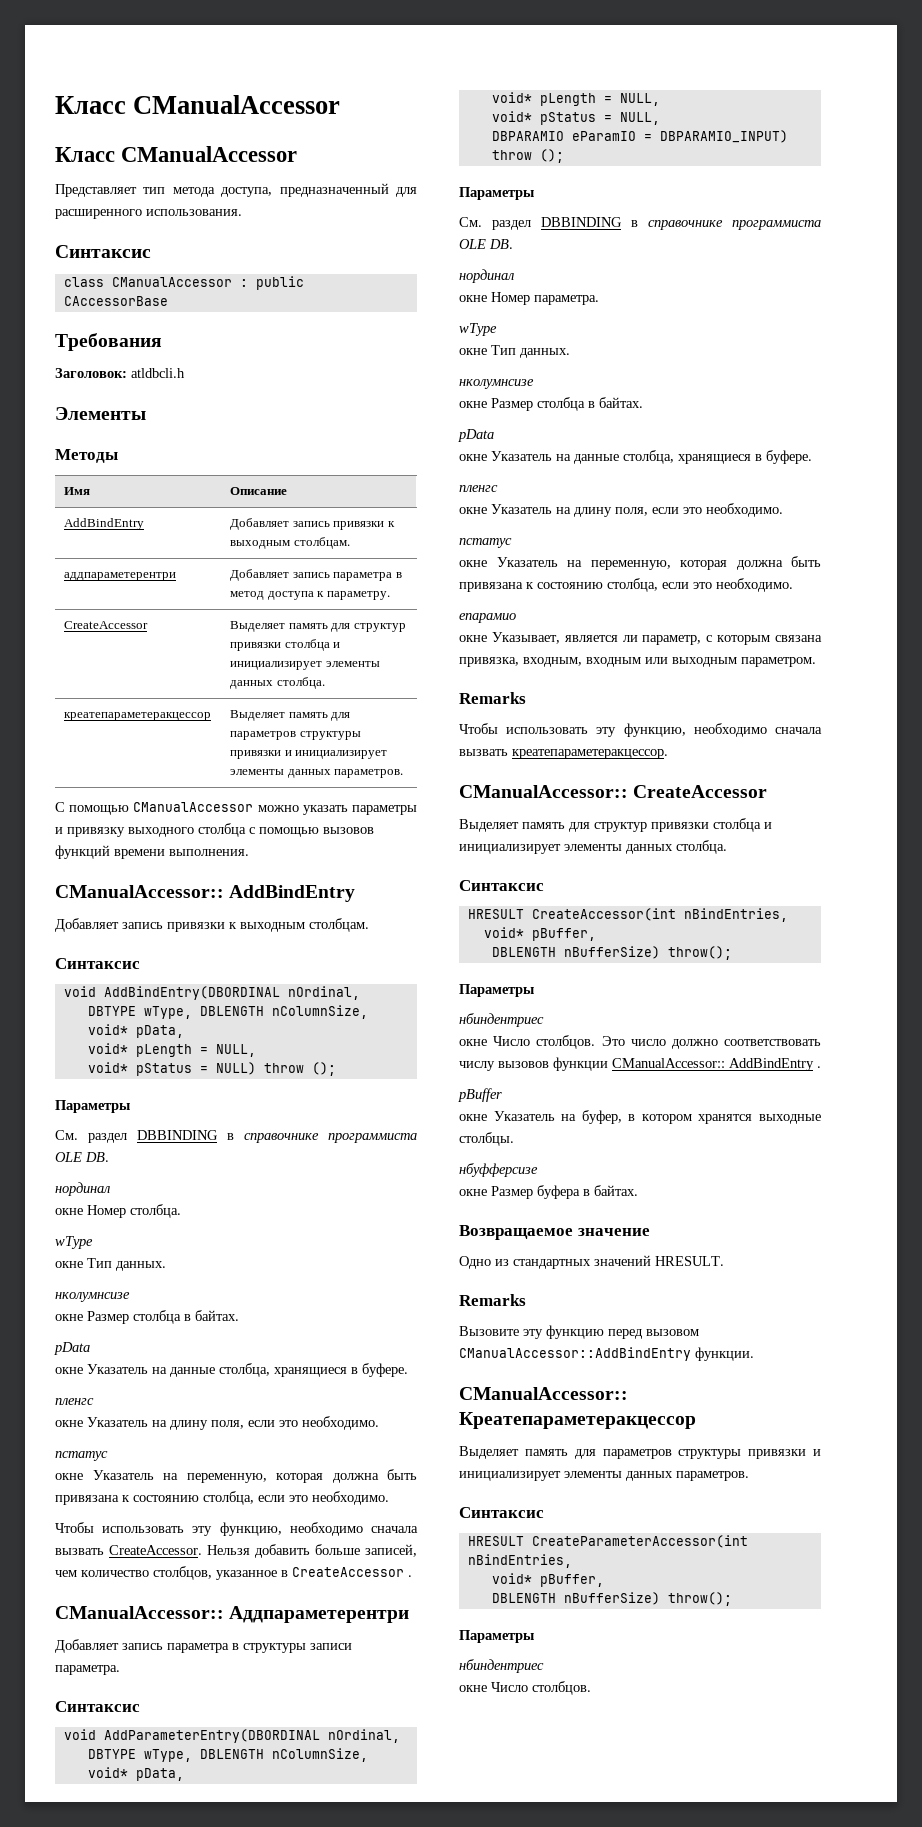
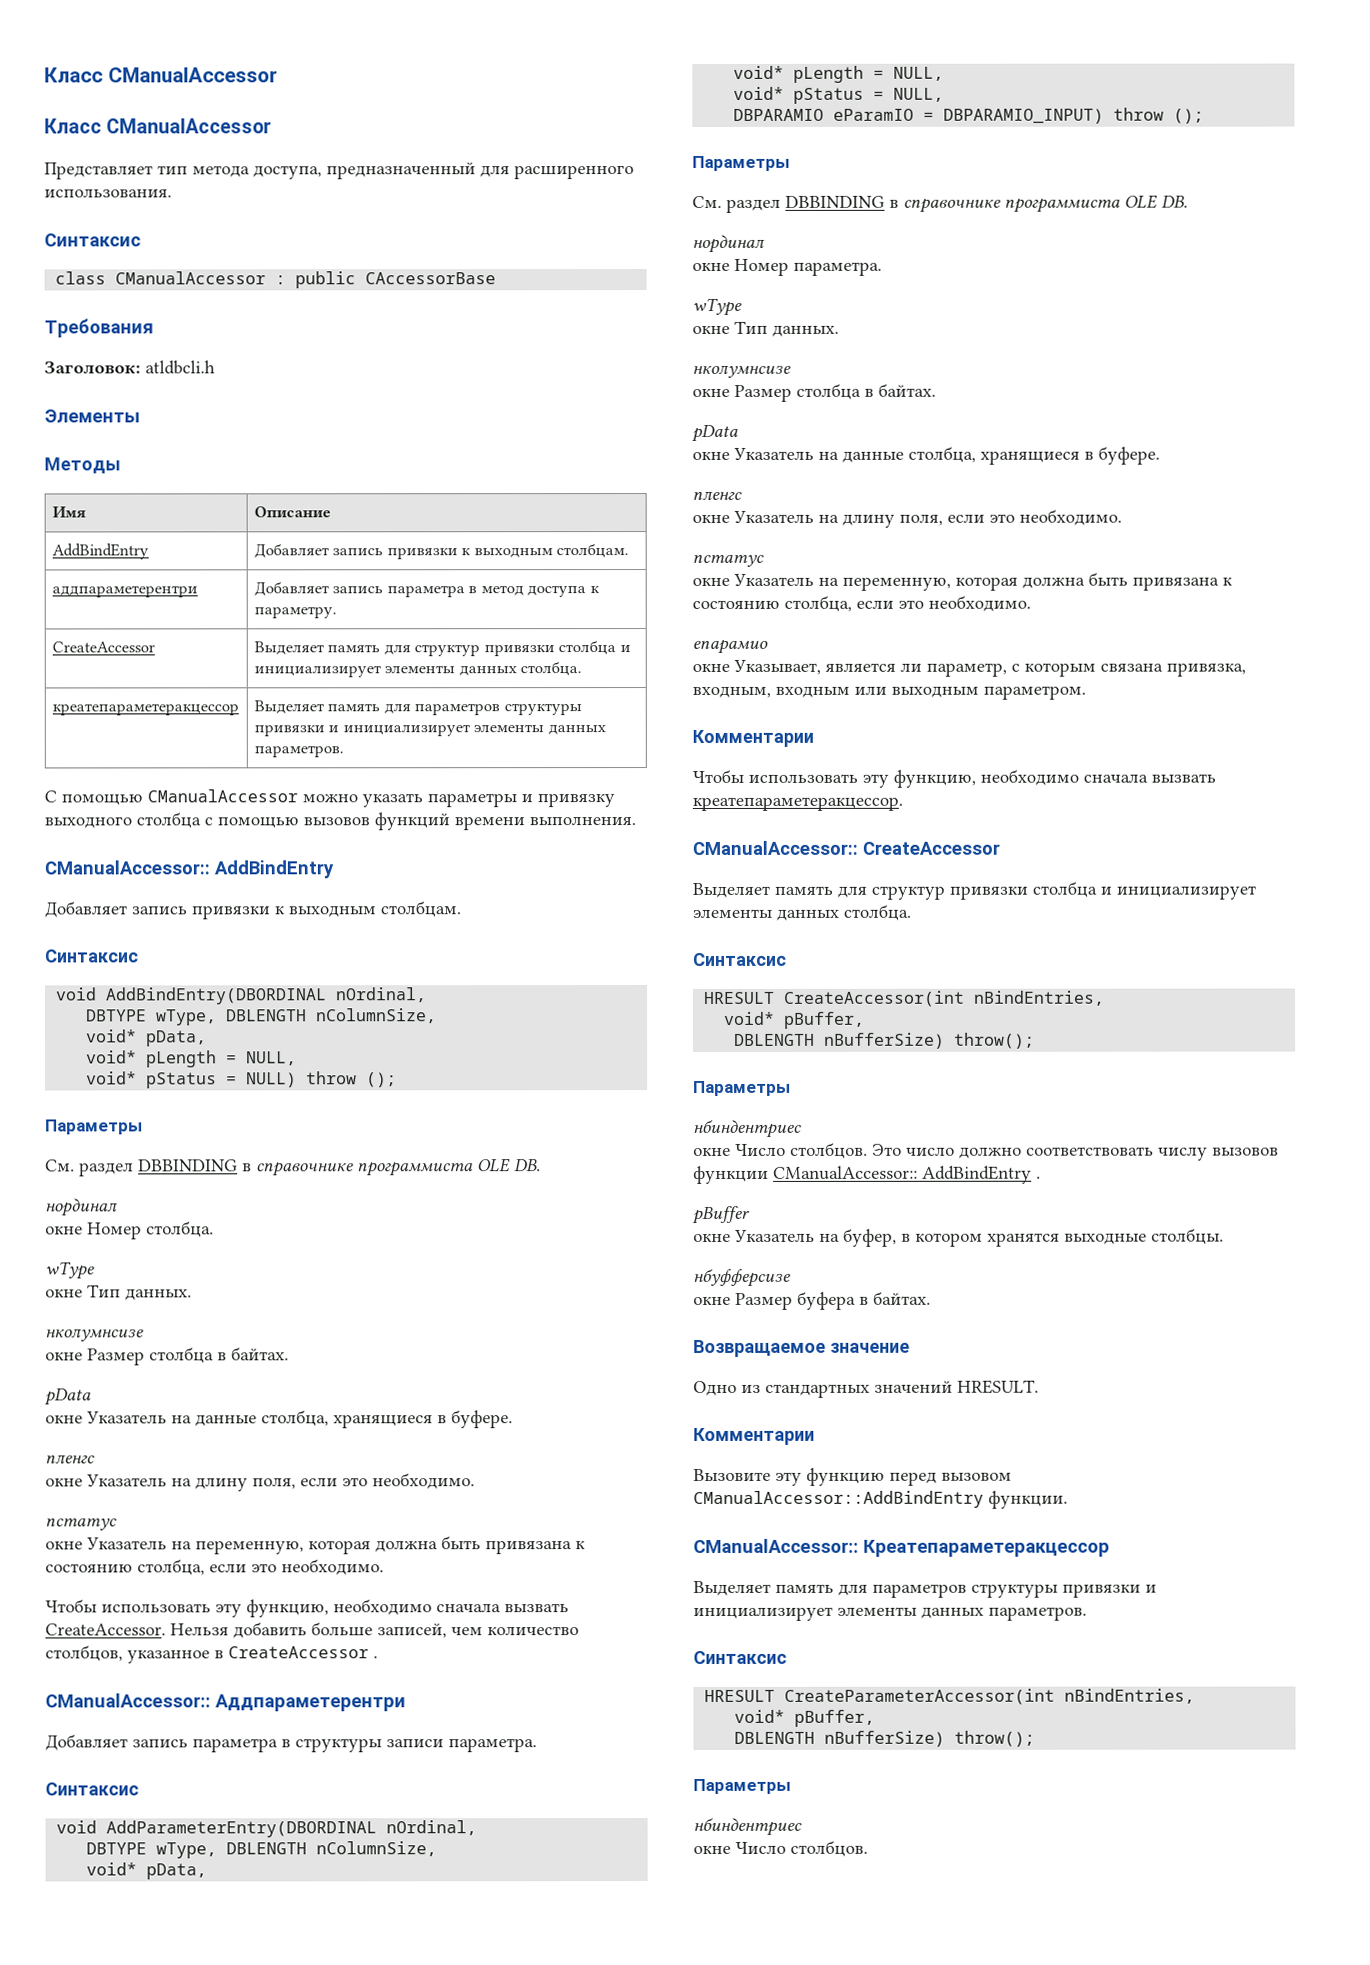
  окне Указывает, является ли параметр, с которым связана привязка, входным, входным или выходным параметром.
- Remarks
+ Комментарии
  Одно из стандартных значений HRESULT.
- Remarks
+ Комментарии

